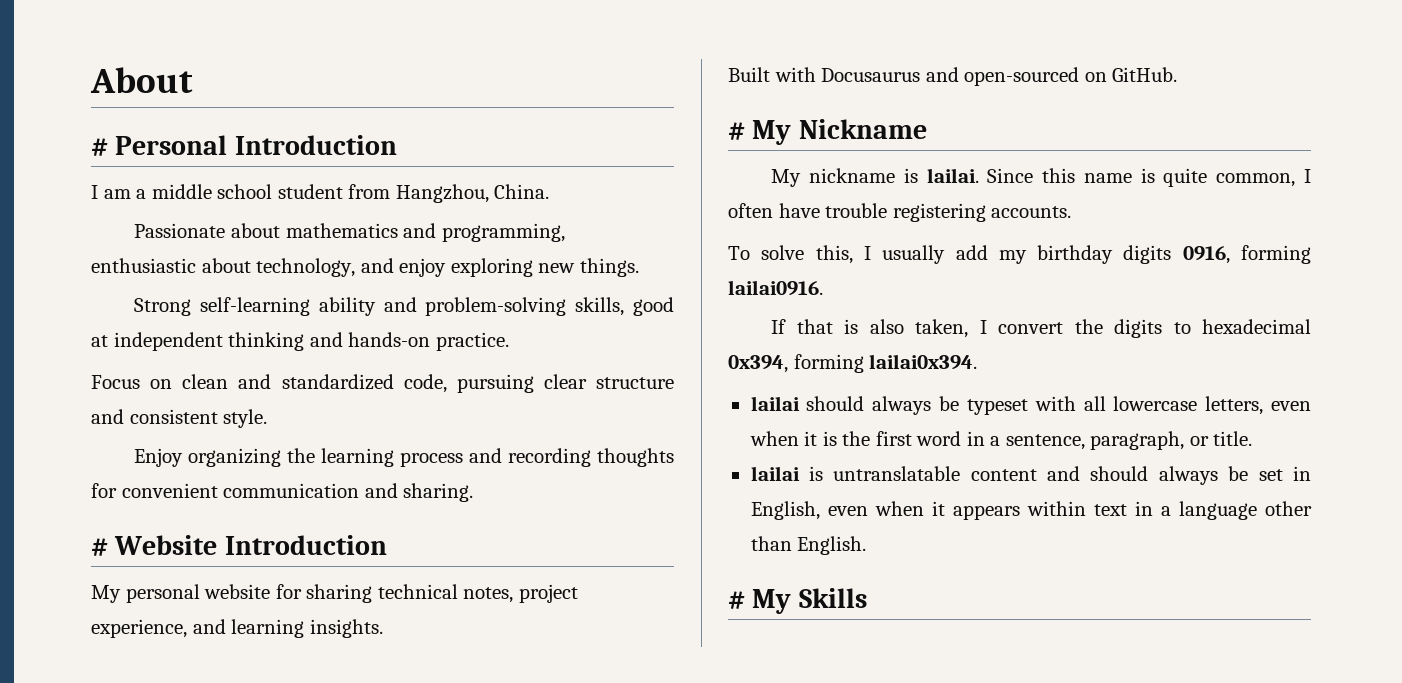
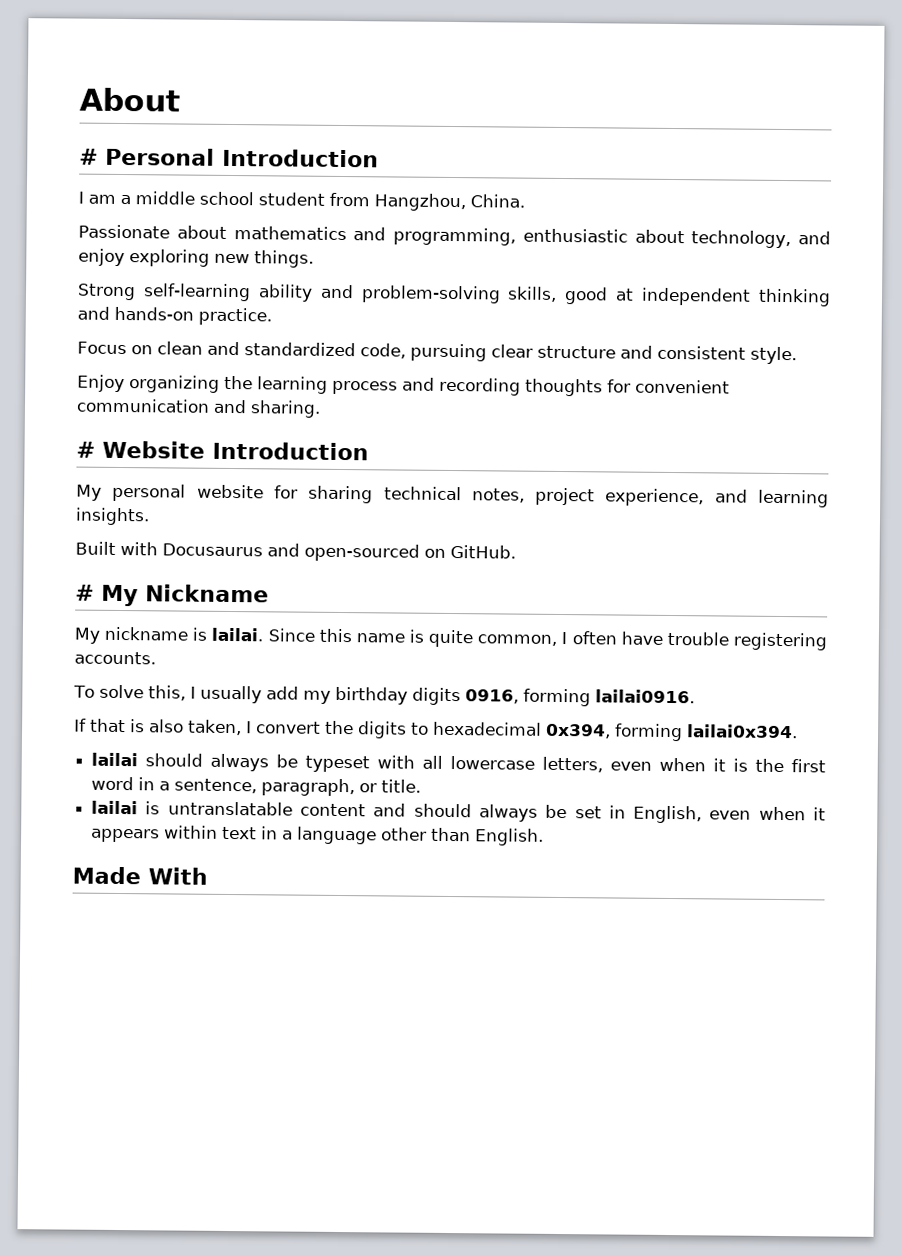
- # My Skills
+ Made With

